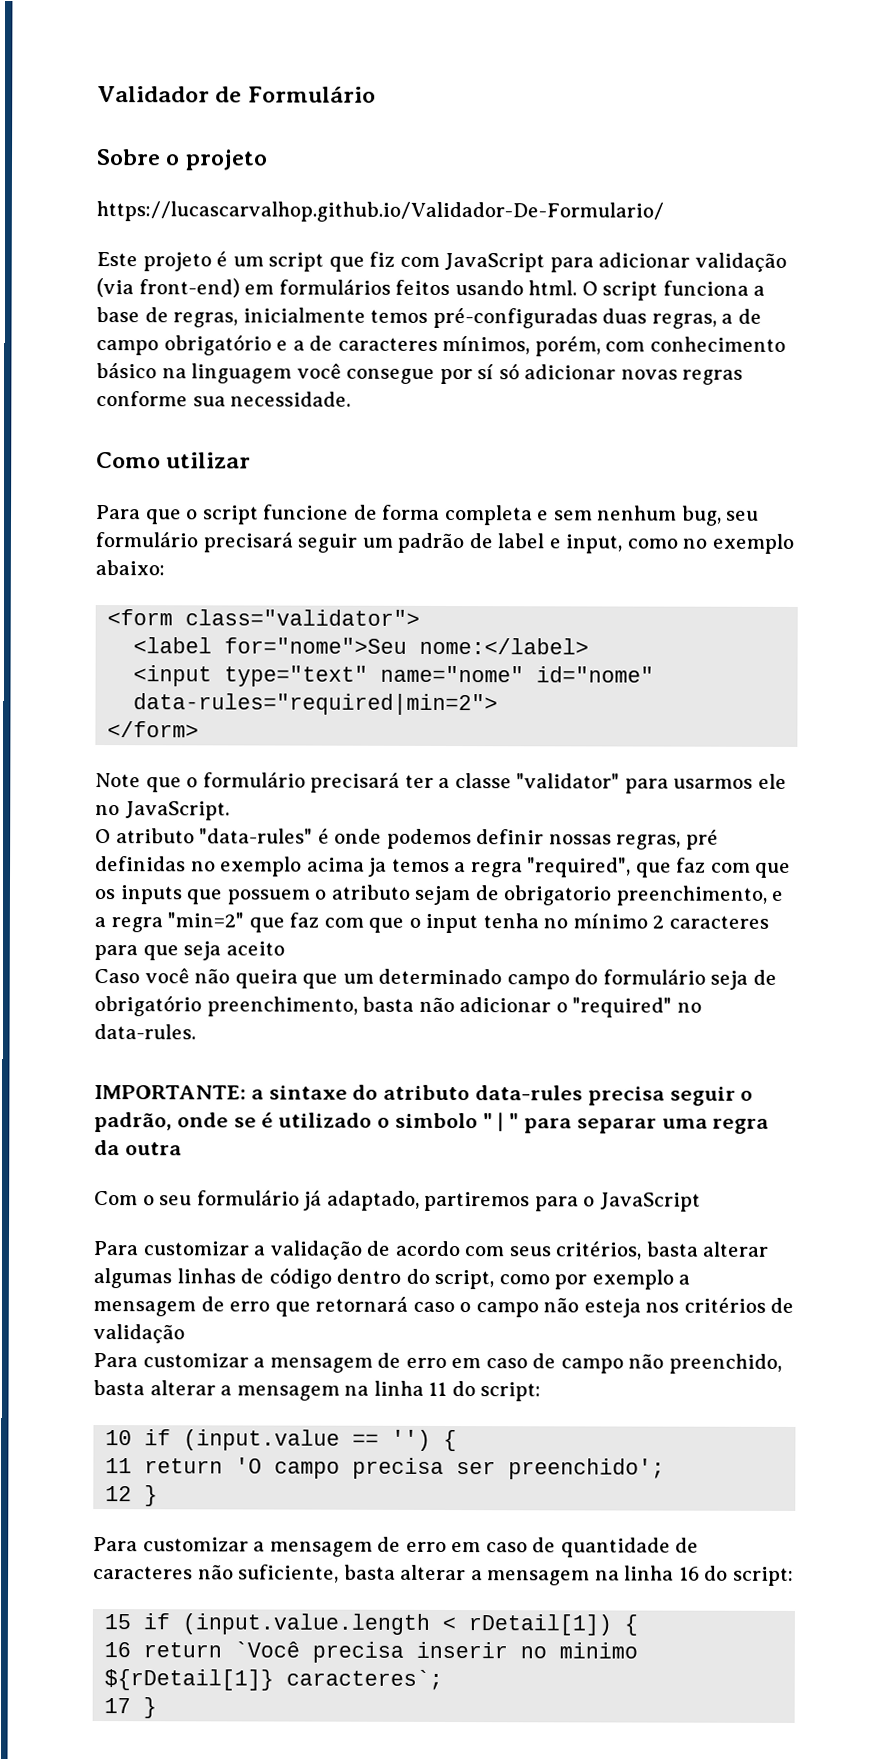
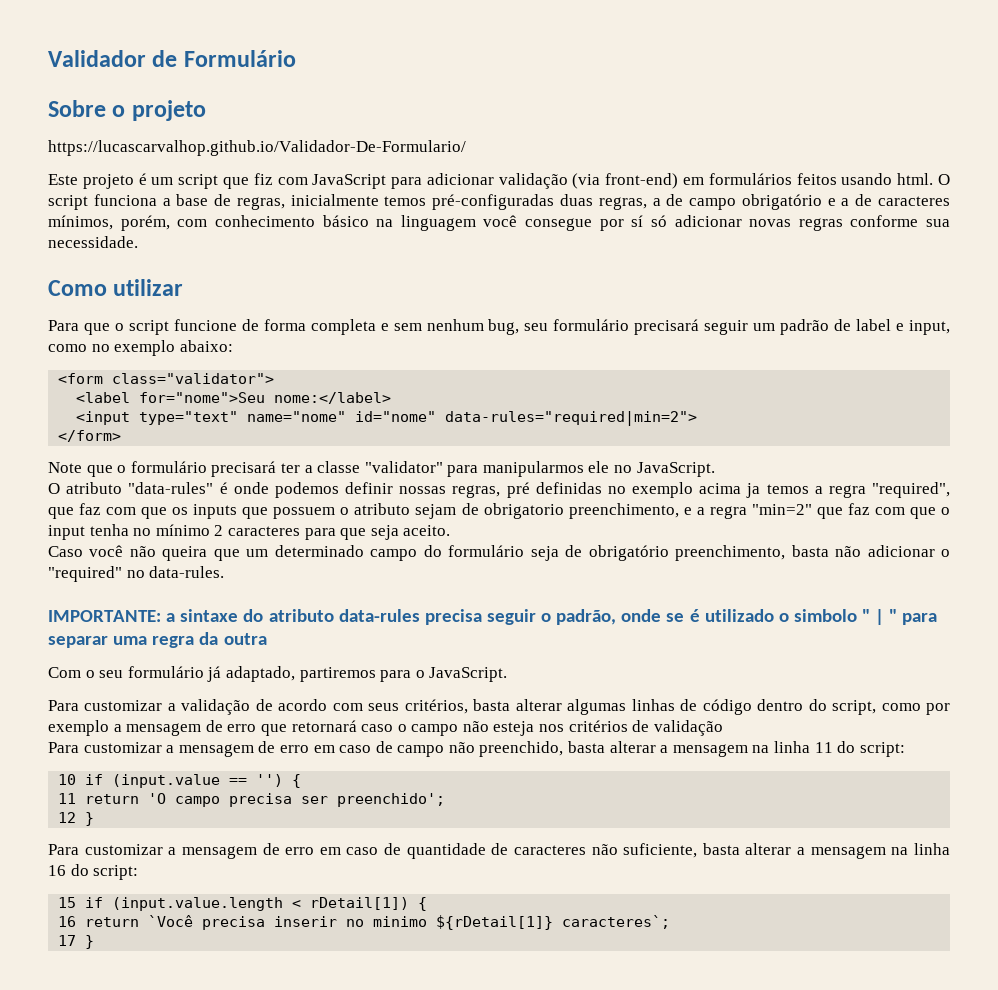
- Note que o formulário precisará ter a classe "validator" para usarmos ele no JavaScript.
+ Note que o formulário precisará ter a classe "validator" para manipularmos ele no JavaScript.
- O atributo "data-rules" é onde podemos definir nossas regras, pré definidas no exemplo acima ja temos a regra "required", que faz com que os inputs que possuem o atributo sejam de obrigatorio preenchimento, e a regra "min=2" que faz com que o input tenha no mínimo 2 caracteres para que seja aceito
+ O atributo "data-rules" é onde podemos definir nossas regras, pré definidas no exemplo acima ja temos a regra "required", que faz com que os inputs que possuem o atributo sejam de obrigatorio preenchimento, e a regra "min=2" que faz com que o input tenha no mínimo 2 caracteres para que seja aceito.
- Com o seu formulário já adaptado, partiremos para o JavaScript
+ Com o seu formulário já adaptado, partiremos para o JavaScript.

